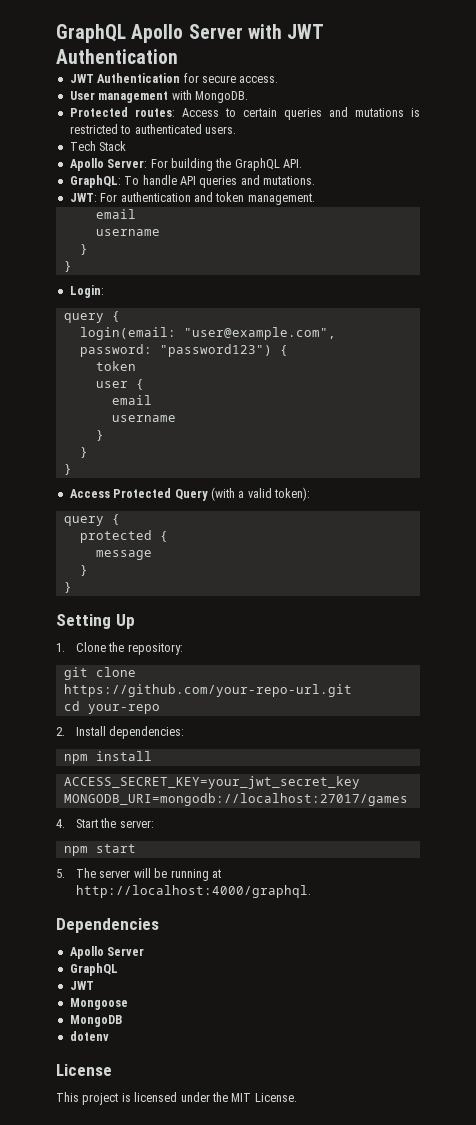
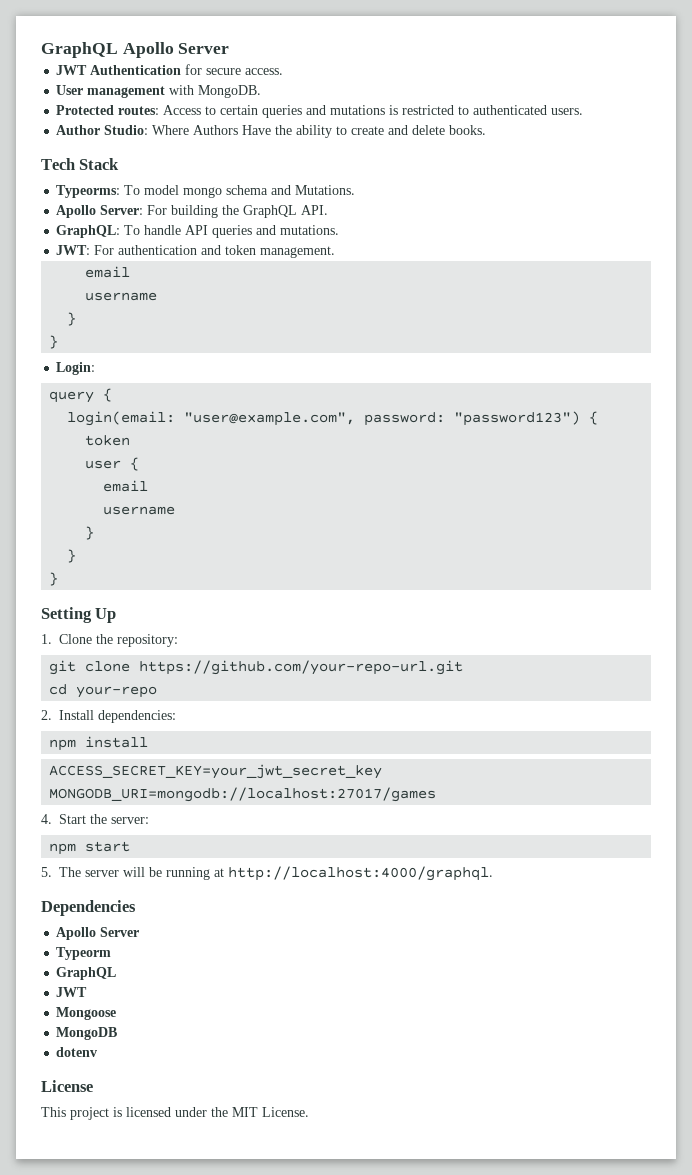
- GraphQL Apollo Server with JWT Authentication
+ GraphQL Apollo Server
+ Author Studio: Where Authors Have the ability to create and delete books.
  Tech Stack
+ Typeorms: To model mongo schema and Mutations.
- Access Protected Query (with a valid token):
- query {
- protected {
- message
- }
- }
+ Typeorm

